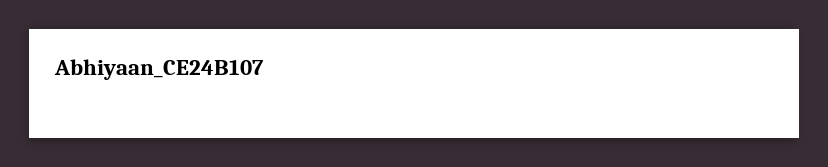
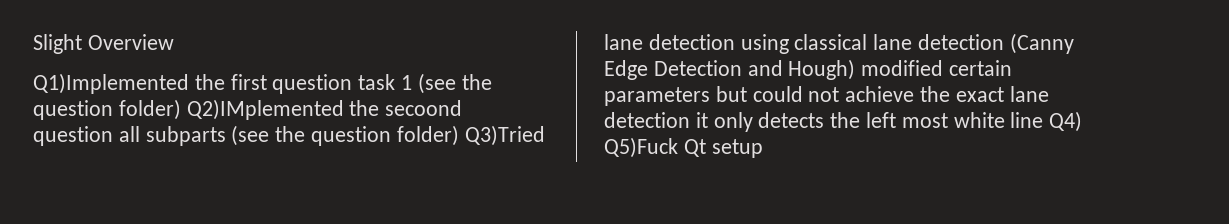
- Abhiyaan_CE24B107
+ Slight Overview
+ Q1)Implemented the first question task 1 (see the question folder) Q2)IMplemented the secoond question all subparts (see the question folder) Q3)Tried lane detection using classical lane detection (Canny Edge Detection and Hough) modified certain parameters but could not achieve the exact lane detection it only detects the left most white line Q4) Q5)Fuck Qt setup

